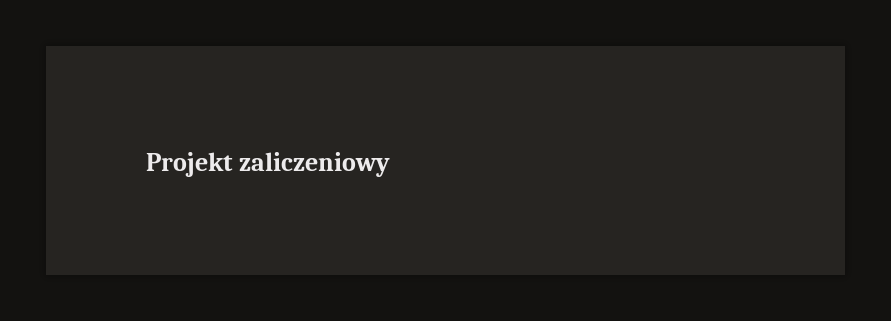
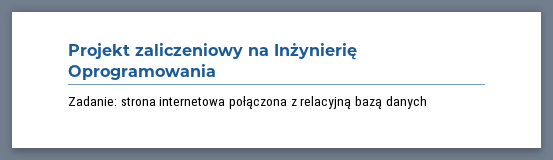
- Projekt zaliczeniowy
+ Projekt zaliczeniowy na Inżynierię Oprogramowania
+ Zadanie: strona internetowa połączona z relacyjną bazą danych

